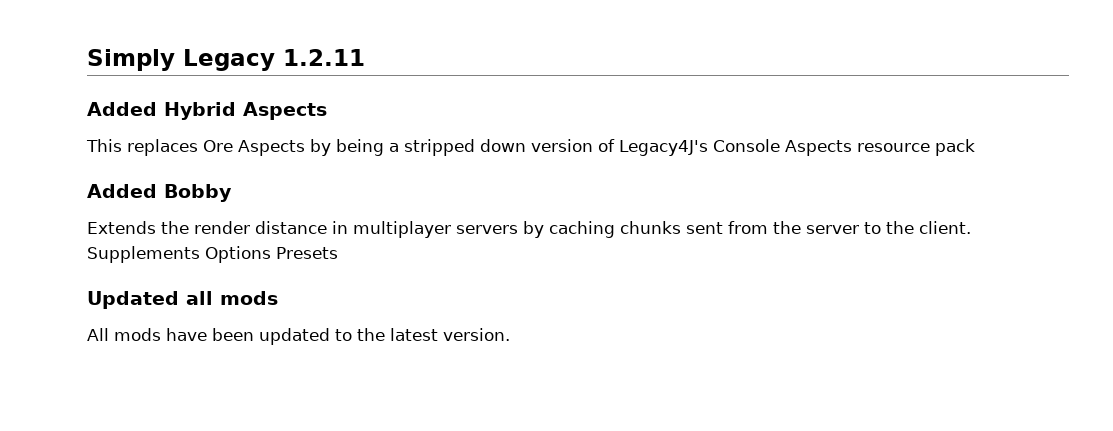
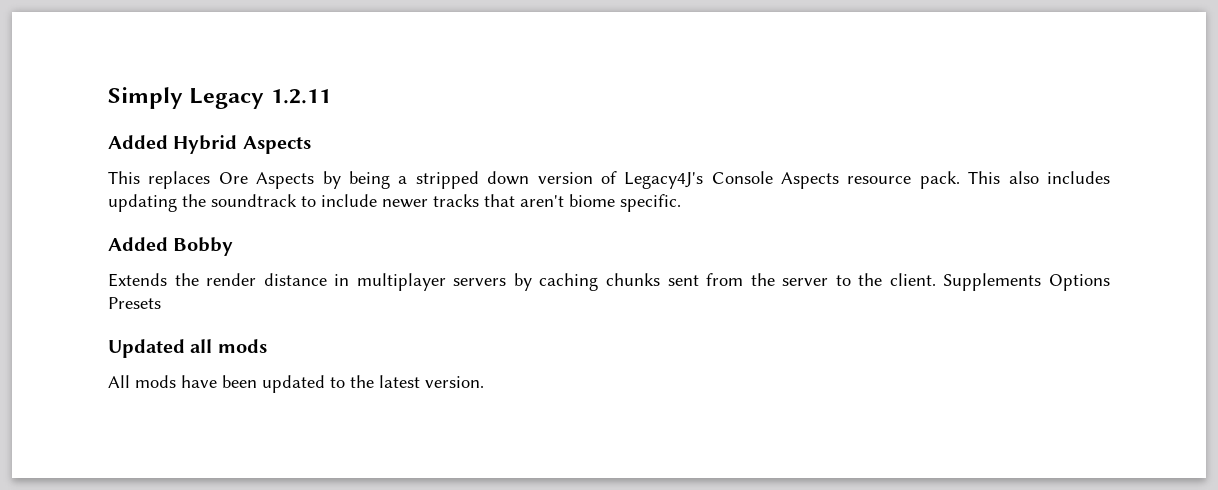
- This replaces Ore Aspects by being a stripped down version of Legacy4J's Console Aspects resource pack
+ This replaces Ore Aspects by being a stripped down version of Legacy4J's Console Aspects resource pack. This also includes updating the soundtrack to include newer tracks that aren't biome specific.

